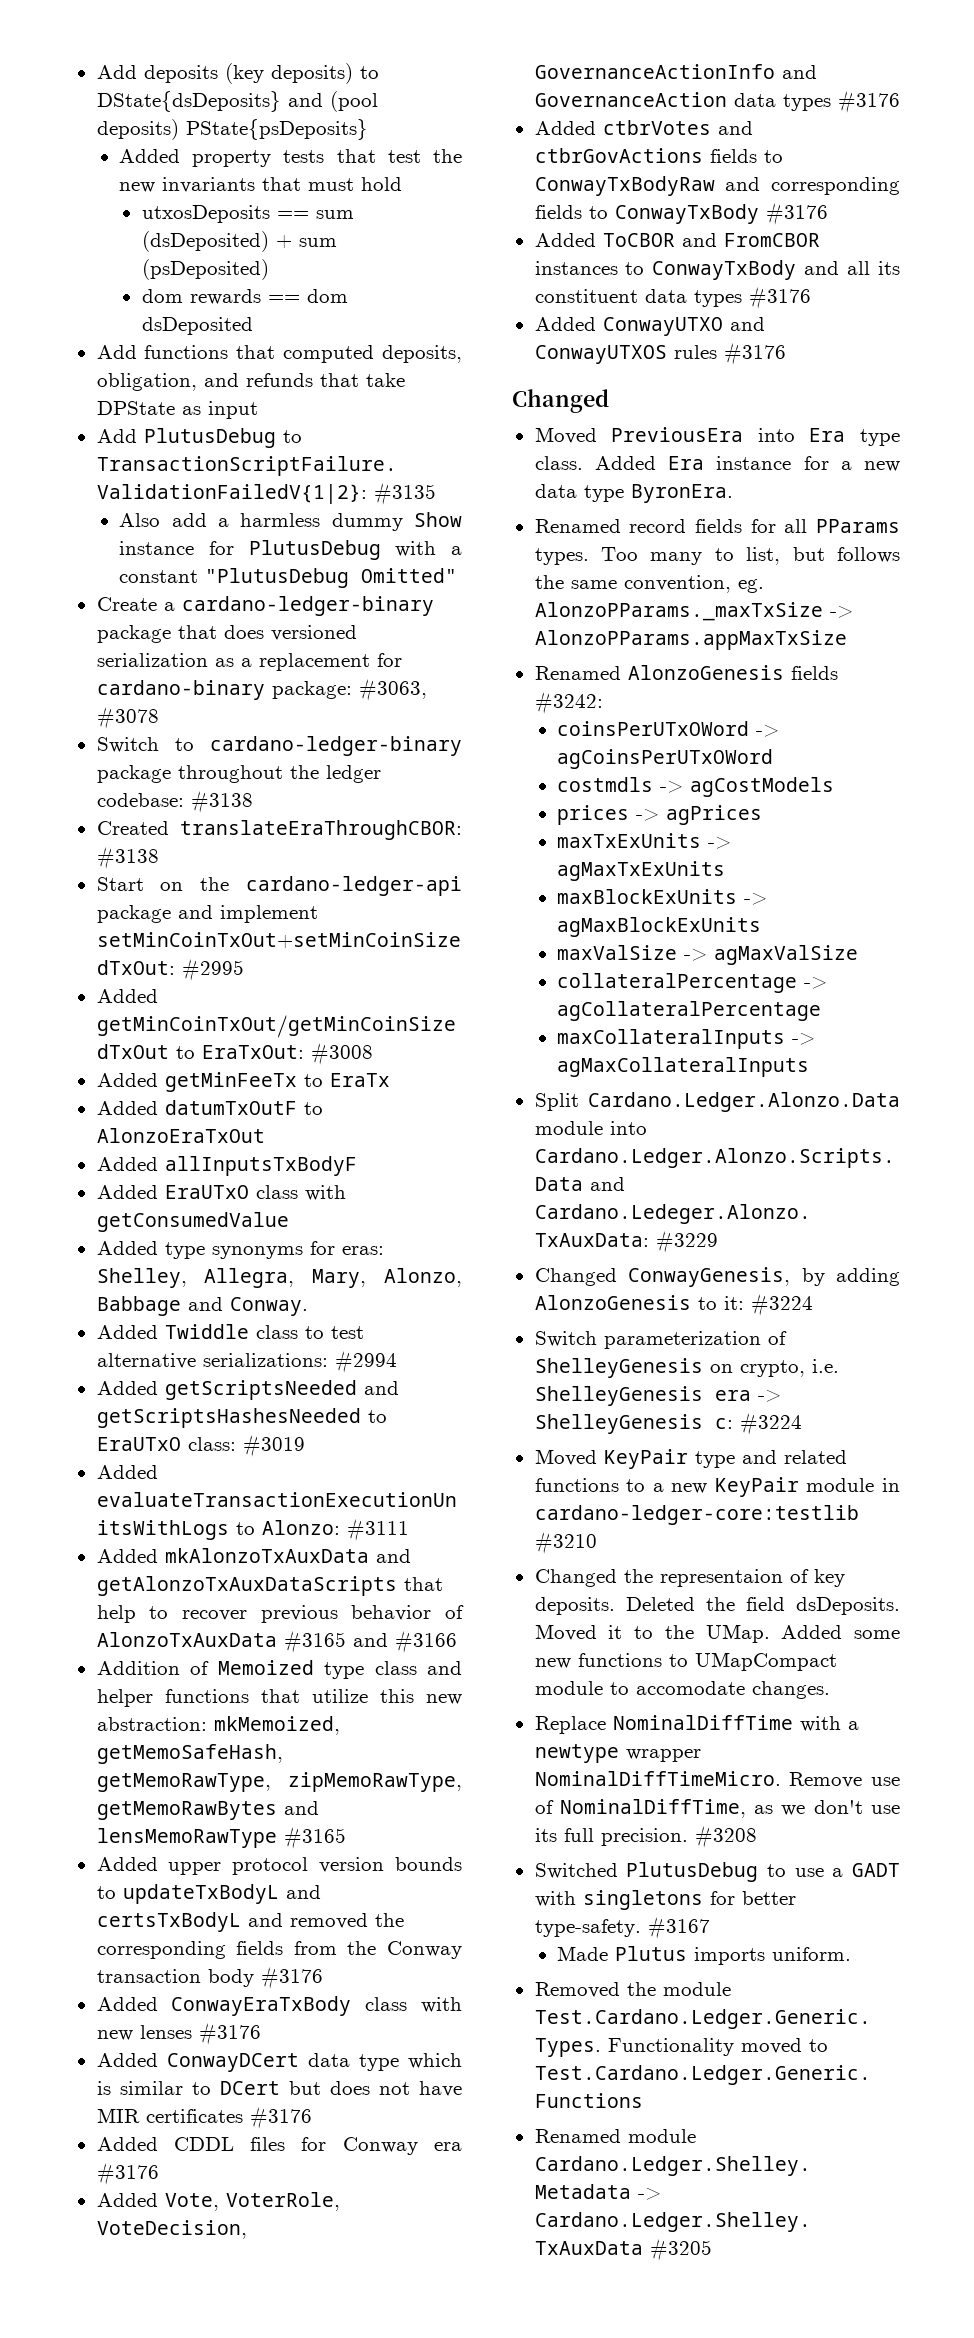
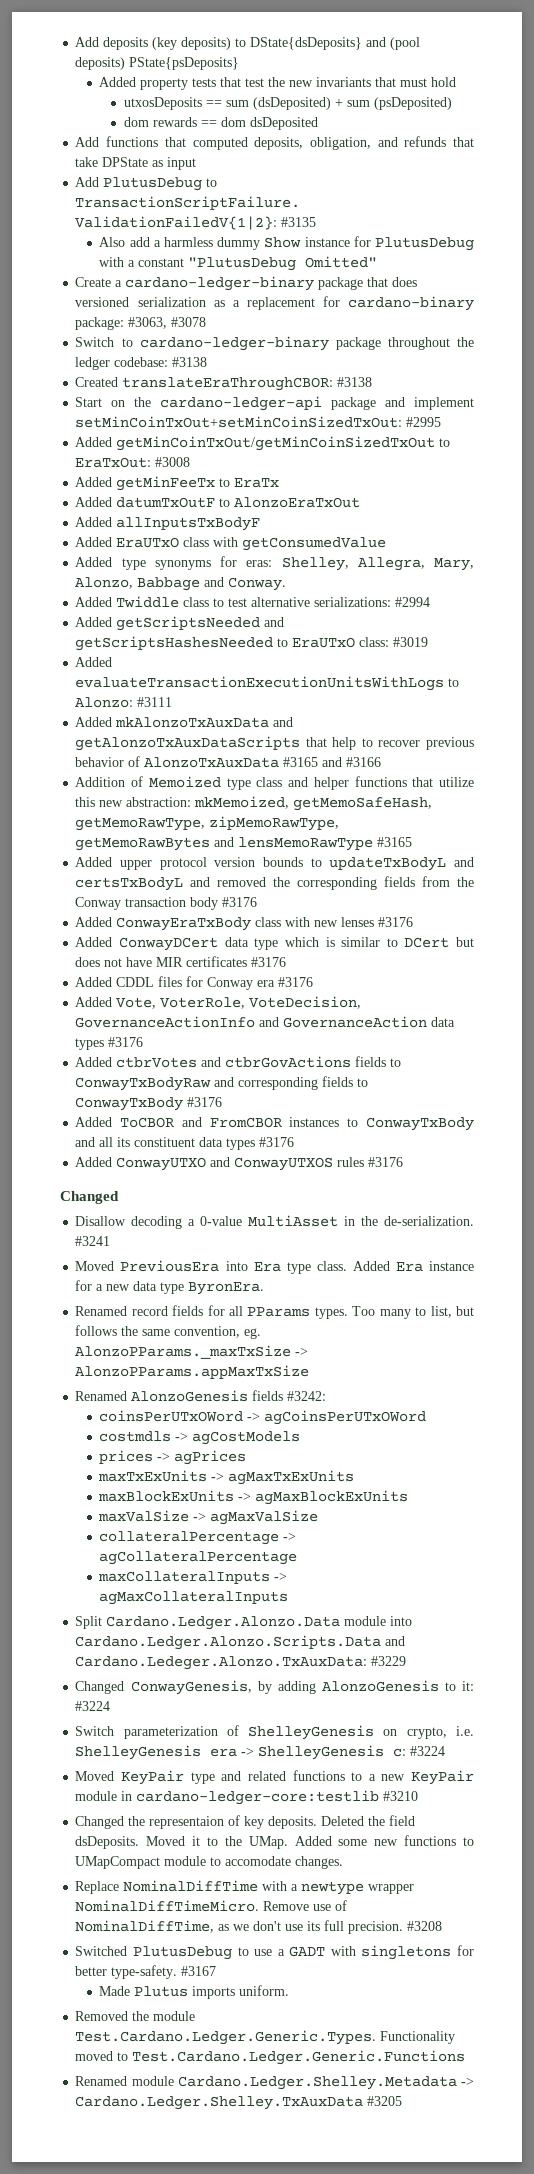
+ Disallow decoding a 0-value MultiAsset in the de-serialization. #3241

